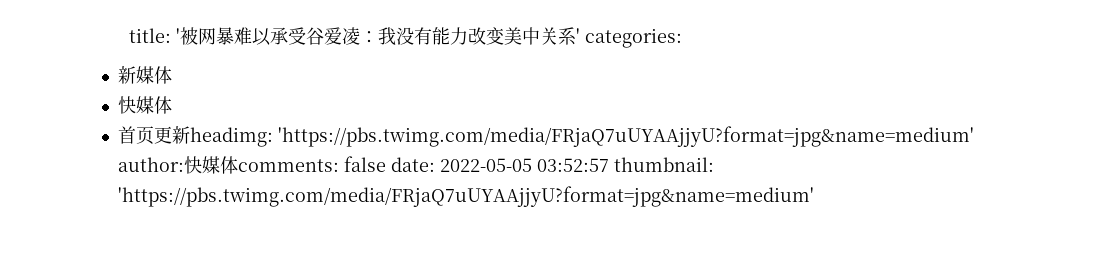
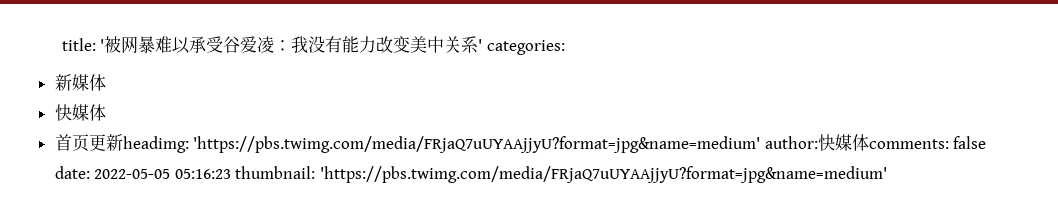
- 首页更新headimg: 'https://pbs.twimg.com/media/FRjaQ7uUYAAjjyU?format=jpg&name=medium' author:快媒体comments: false date: 2022-05-05 03:52:57 thumbnail: 'https://pbs.twimg.com/media/FRjaQ7uUYAAjjyU?format=jpg&name=medium'
+ 首页更新headimg: 'https://pbs.twimg.com/media/FRjaQ7uUYAAjjyU?format=jpg&name=medium' author:快媒体comments: false date: 2022-05-05 05:16:23 thumbnail: 'https://pbs.twimg.com/media/FRjaQ7uUYAAjjyU?format=jpg&name=medium'

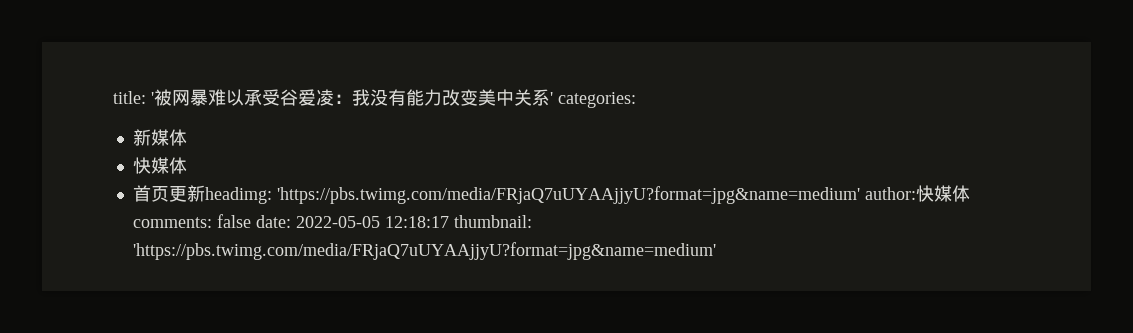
- 首页更新headimg: 'https://pbs.twimg.com/media/FRjaQ7uUYAAjjyU?format=jpg&name=medium' author:快媒体comments: false date: 2022-05-05 05:16:23 thumbnail: 'https://pbs.twimg.com/media/FRjaQ7uUYAAjjyU?format=jpg&name=medium'
+ 首页更新headimg: 'https://pbs.twimg.com/media/FRjaQ7uUYAAjjyU?format=jpg&name=medium' author:快媒体comments: false date: 2022-05-05 12:18:17 thumbnail: 'https://pbs.twimg.com/media/FRjaQ7uUYAAjjyU?format=jpg&name=medium'

